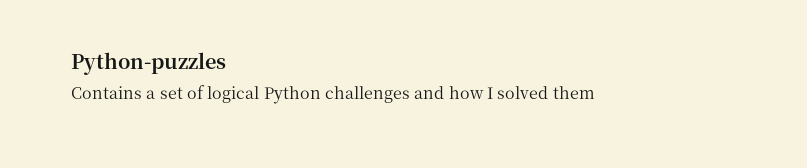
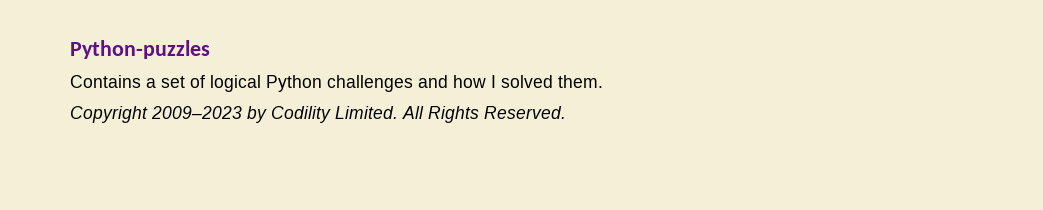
- Contains a set of logical Python challenges and how I solved them
+ Contains a set of logical Python challenges and how I solved them.
+ Copyright 2009–2023 by Codility Limited. All Rights Reserved.

